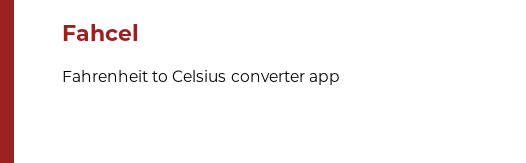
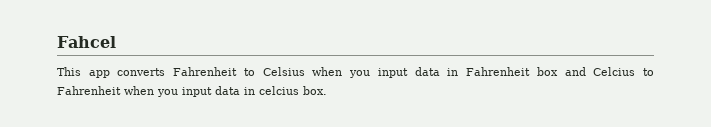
- Fahrenheit to Celsius converter app
+ This app converts Fahrenheit to Celsius when you input data in Fahrenheit box and Celcius to Fahrenheit when you input data in celcius box.

